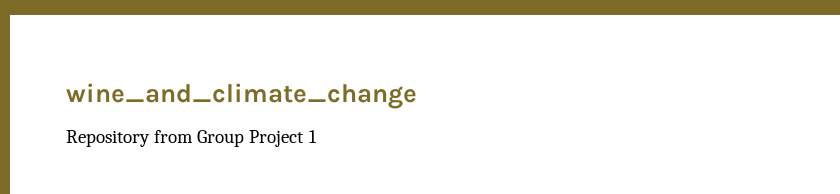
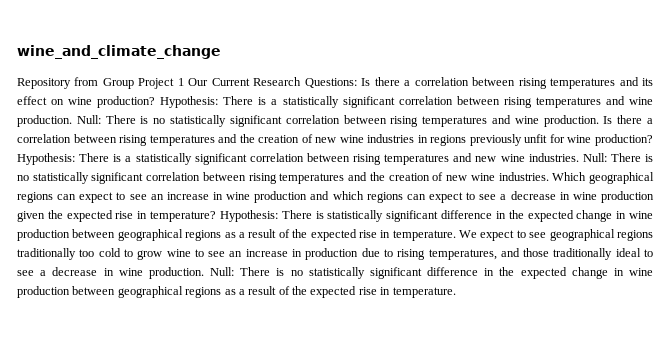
- Repository from Group Project 1
+ Repository from Group Project 1 Our Current Research Questions: Is there a correlation between rising temperatures and its effect on wine production? Hypothesis: There is a statistically significant correlation between rising temperatures and wine production. Null: There is no statistically significant correlation between rising temperatures and wine production. Is there a correlation between rising temperatures and the creation of new wine industries in regions previously unfit for wine production? Hypothesis: There is a statistically significant correlation between rising temperatures and new wine industries. Null: There is no statistically significant correlation between rising temperatures and the creation of new wine industries. Which geographical regions can expect to see an increase in wine production and which regions can expect to see a decrease in wine production given the expected rise in temperature? Hypothesis: There is statistically significant difference in the expected change in wine production between geographical regions as a result of the expected rise in temperature. We expect to see geographical regions traditionally too cold to grow wine to see an increase in production due to rising temperatures, and those traditionally ideal to see a decrease in wine production. Null: There is no statistically significant difference in the expected change in wine production between geographical regions as a result of the expected rise in temperature.

